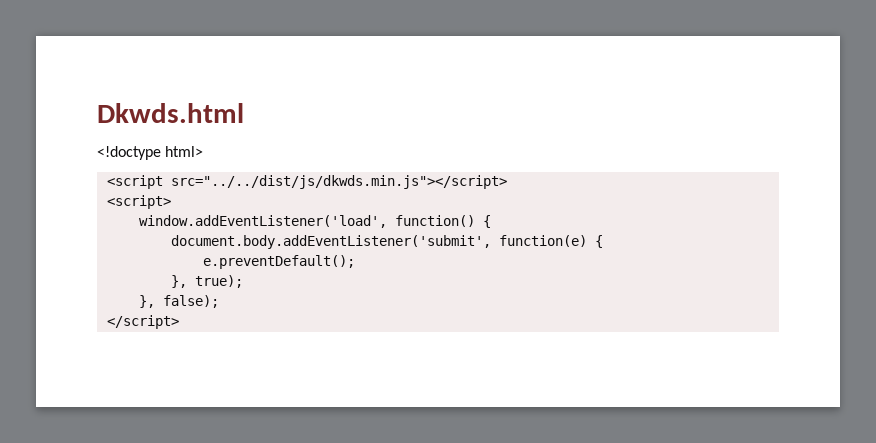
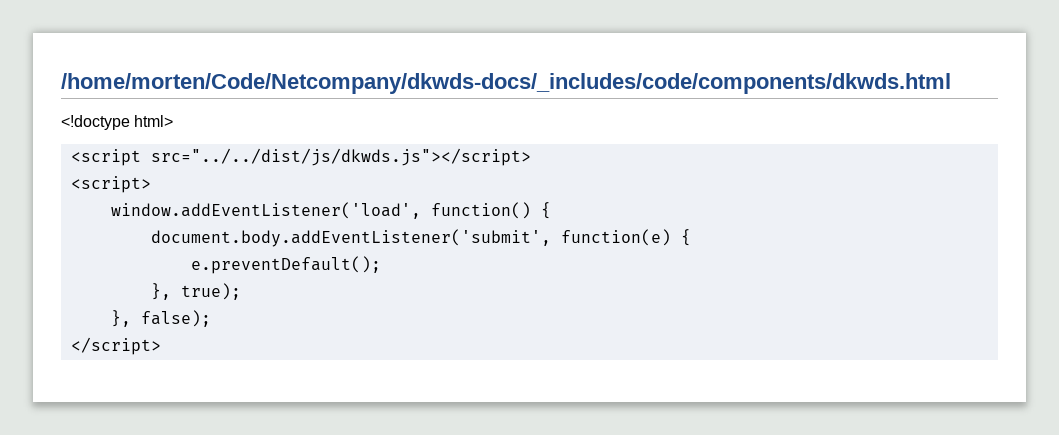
- Dkwds.html
+ /home/morten/Code/Netcompany/dkwds-docs/_includes/code/components/dkwds.html
- <script src="../../dist/js/dkwds.min.js"></script>
+ <script src="../../dist/js/dkwds.js"></script>

